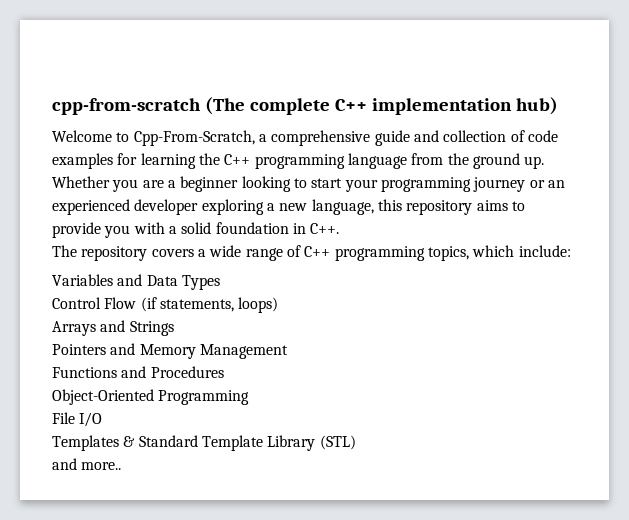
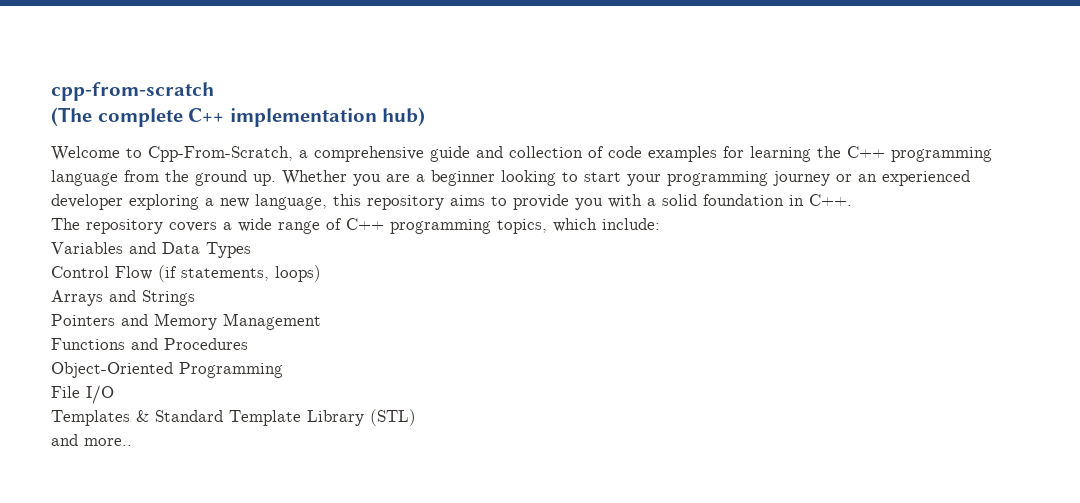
- cpp-from-scratch (The complete C++ implementation hub)
+ cpp-from-scratch
+ (The complete C++ implementation hub)

